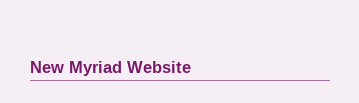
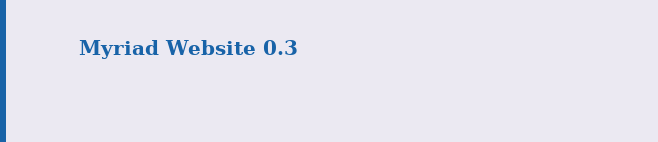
- New Myriad Website
+ Myriad Website 0.3

